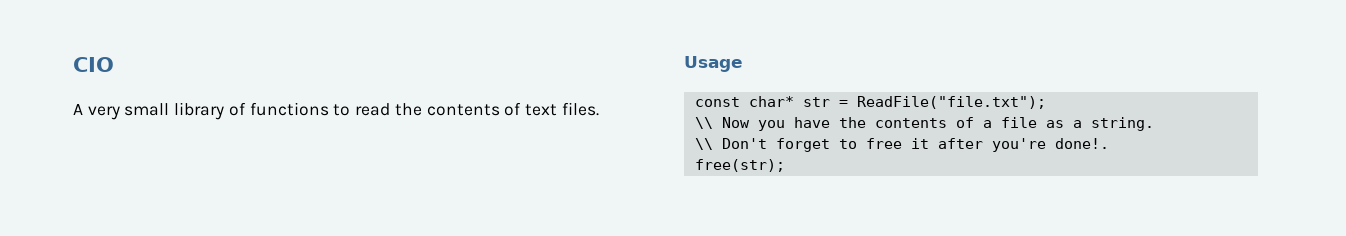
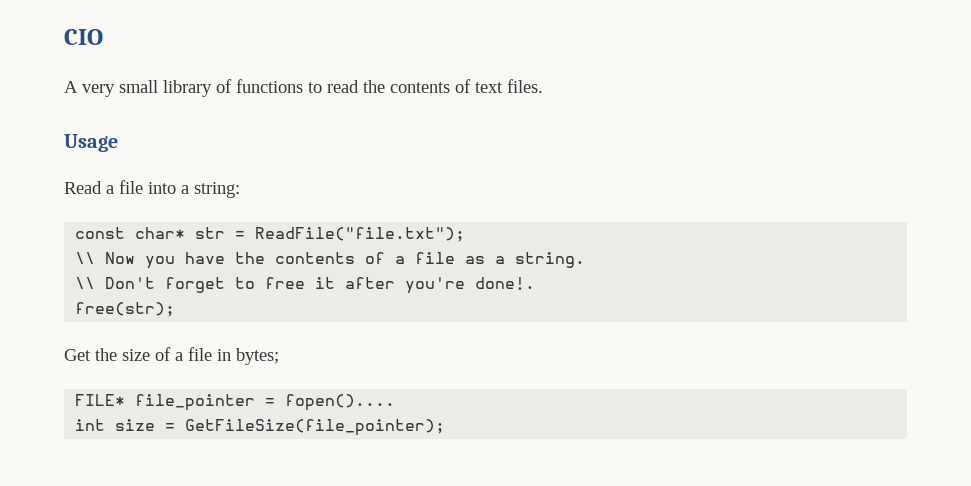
+ Read a file into a string:
+ Get the size of a file in bytes;
+ FILE* file_pointer = fopen()....
+ int size = GetFileSize(file_pointer);

